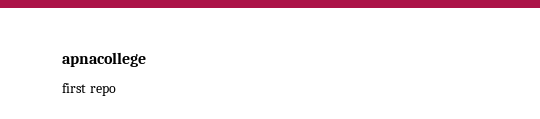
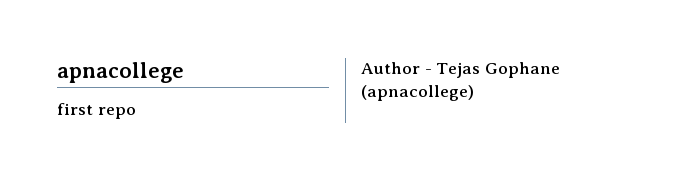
+ Author - Tejas Gophane (apnacollege)

